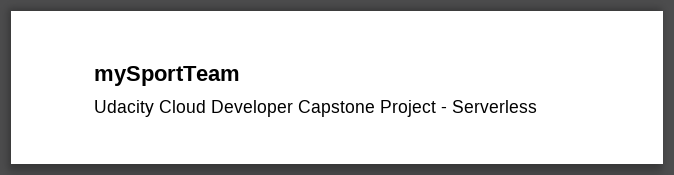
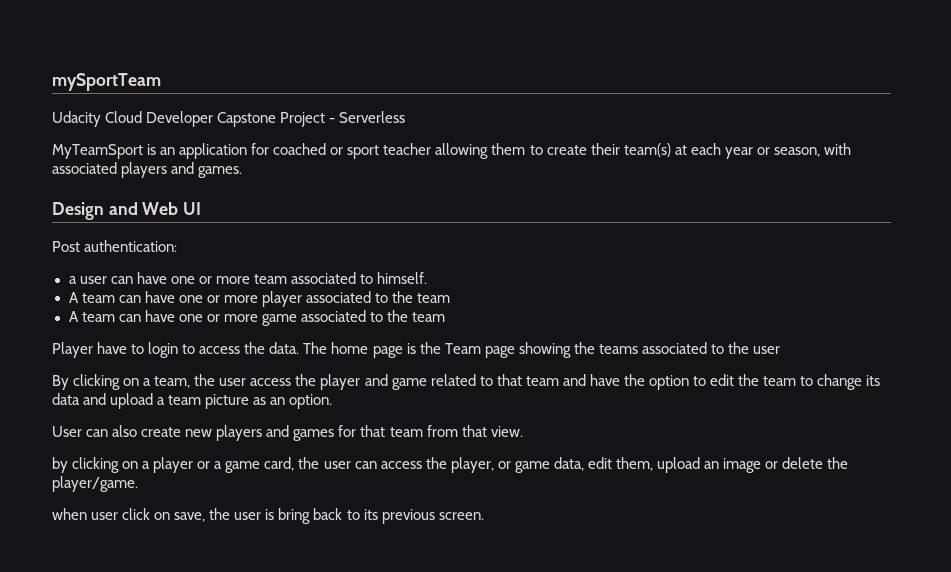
+ MyTeamSport is an application for coached or sport teacher allowing them to create their team(s) at each year or season, with associated players and games.
+ Design and Web UI
+ Post authentication:
+ a user can have one or more team associated to himself.
+ A team can have one or more player associated to the team
+ A team can have one or more game associated to the team
+ Player have to login to access the data. The home page is the Team page showing the teams associated to the user
+ By clicking on a team, the user access the player and game related to that team and have the option to edit the team to change its data and upload a team picture as an option.
+ User can also create new players and games for that team from that view.
+ by clicking on a player or a game card, the user can access the player, or game data, edit them, upload an image or delete the player/game.
+ when user click on save, the user is bring back to its previous screen.

